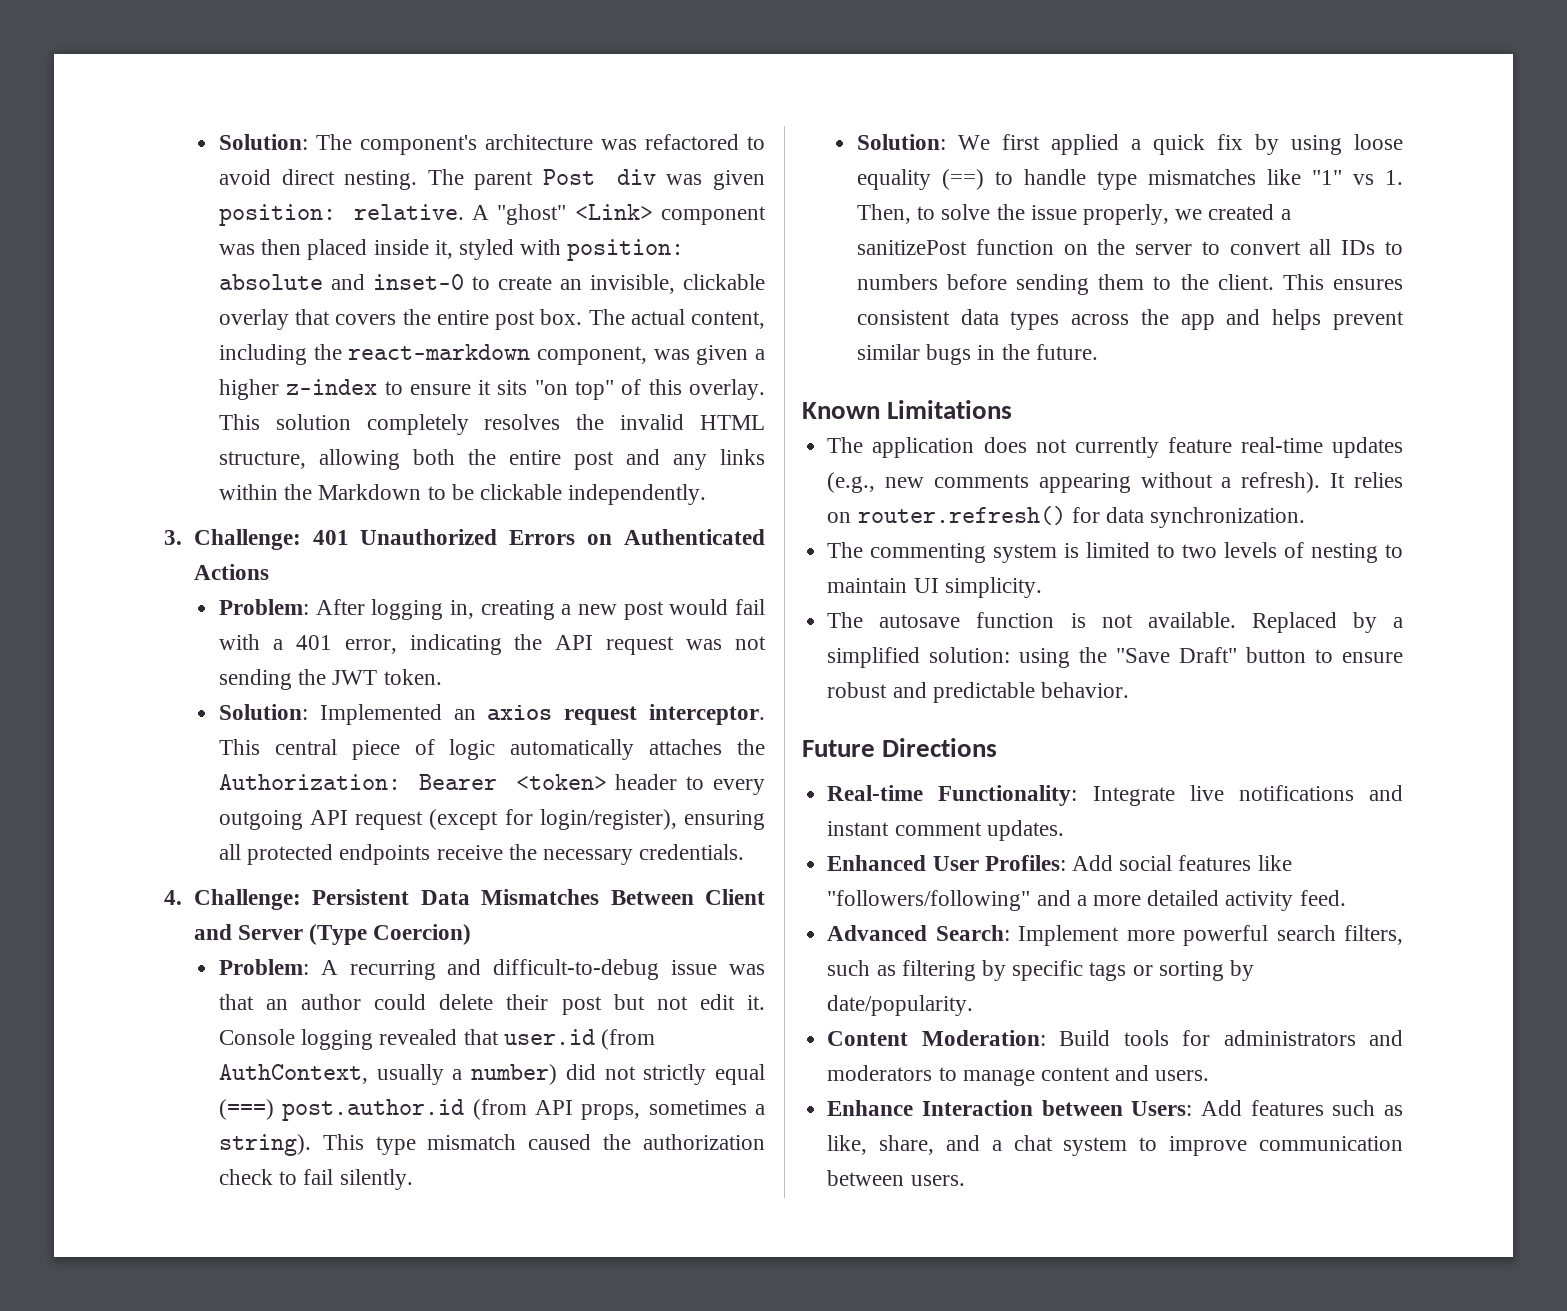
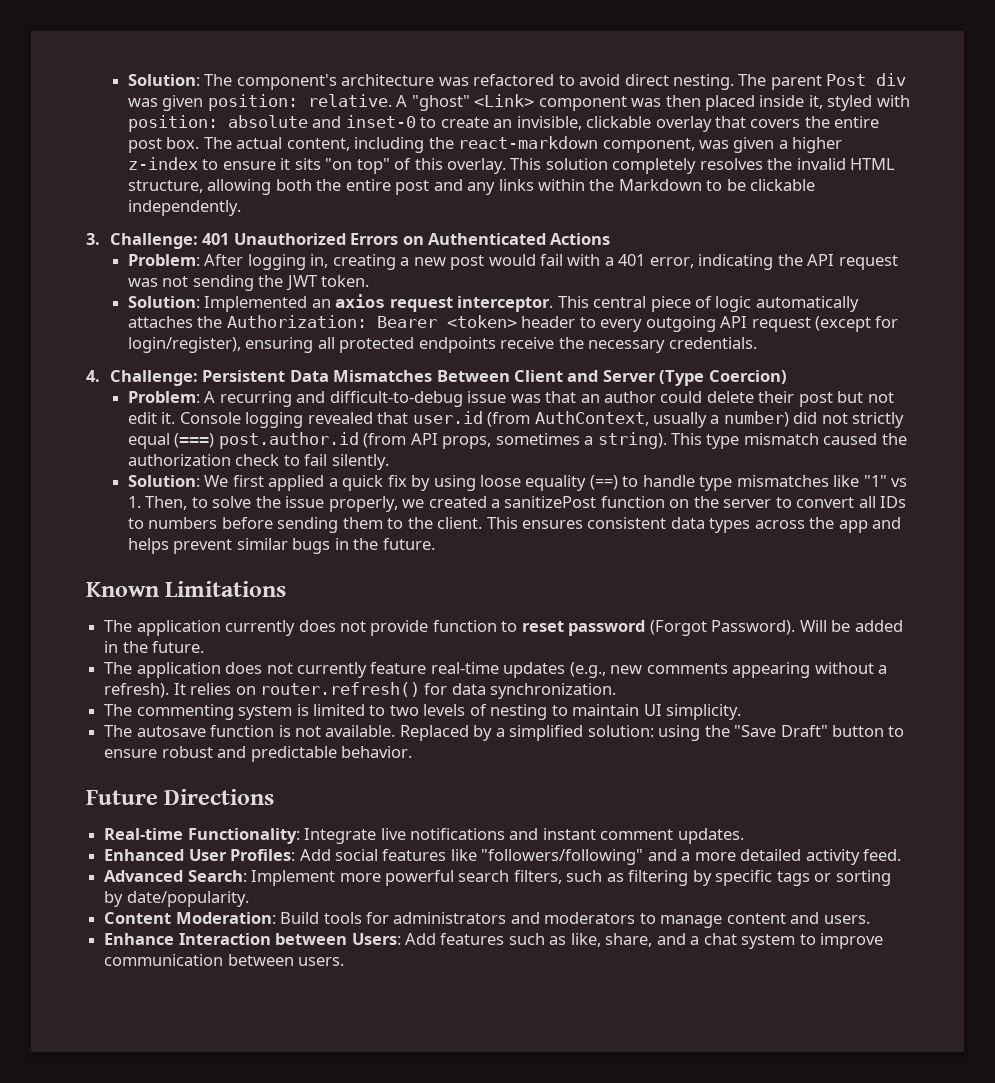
+ The application currently does not provide function to reset password (Forgot Password). Will be added in the future.

